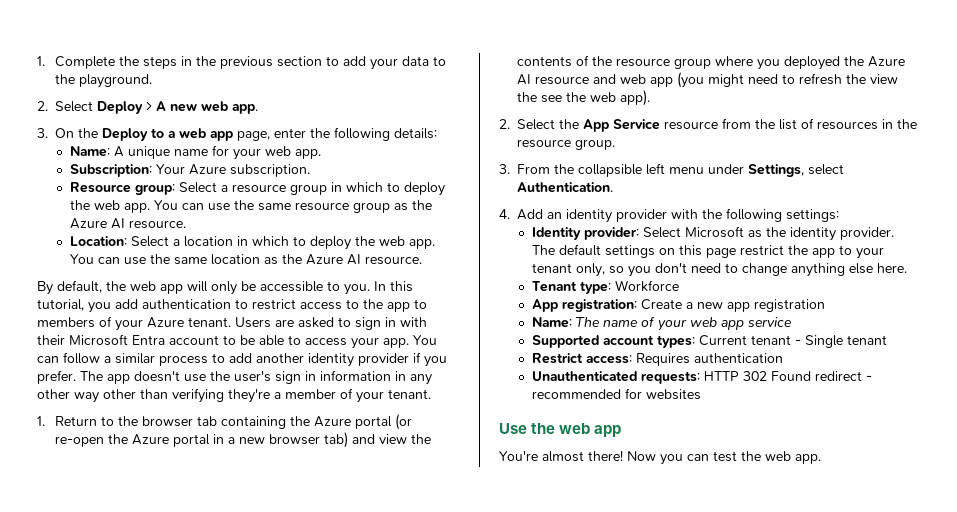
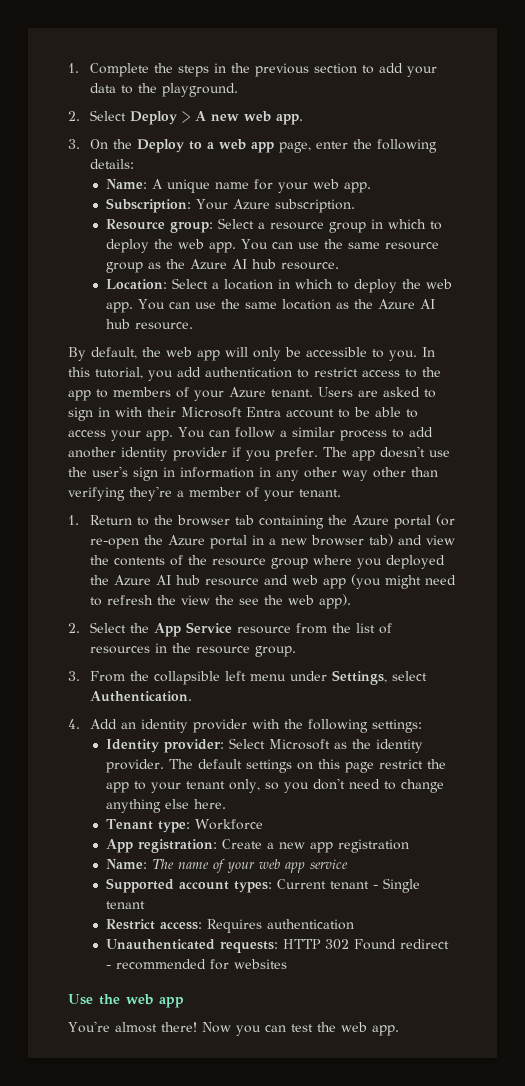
- You can use the same resource group as the Azure AI resource.
+ You can use the same resource group as the Azure AI hub resource.
- You can use the same location as the Azure AI resource.
+ You can use the same location as the Azure AI hub resource.
- 1. Return to the browser tab containing the Azure portal (or re-open the Azure portal in a new browser tab) and view the contents of the resource group where you deployed the Azure AI resource and web app (you might need to refresh the view the see the web app).
+ 1. Return to the browser tab containing the Azure portal (or re-open the Azure portal in a new browser tab) and view the contents of the resource group where you deployed the Azure AI hub resource and web app (you might need to refresh the view the see the web app).

